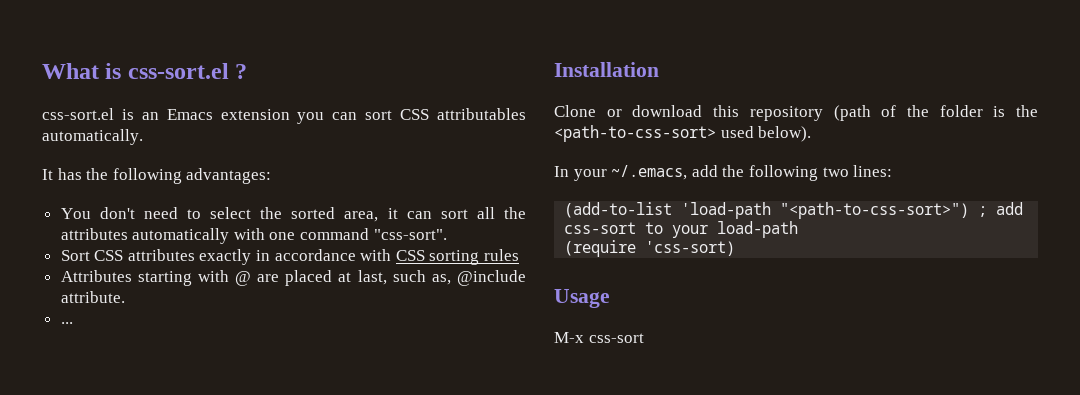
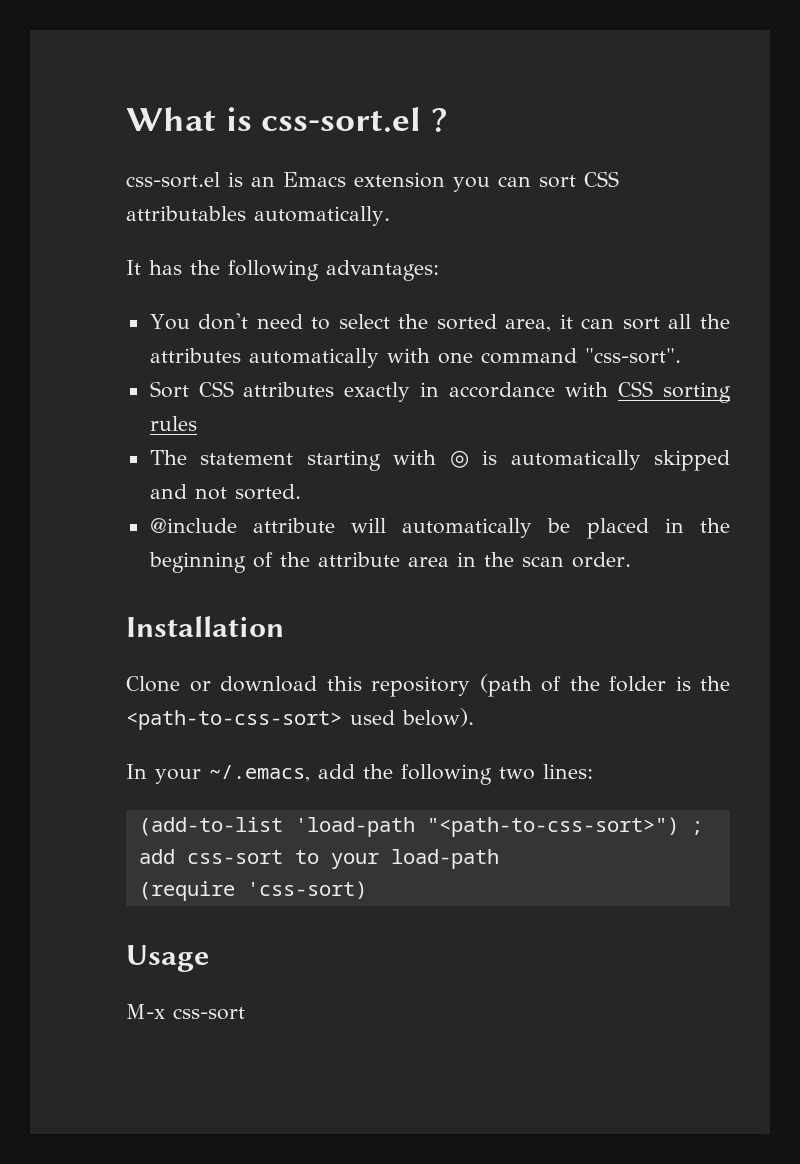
- Attributes starting with @ are placed at last, such as, @include attribute.
- ...
+ The statement starting with ◎ is automatically skipped and not sorted.
+ @include attribute will automatically be placed in the beginning of the attribute area in the scan order.

